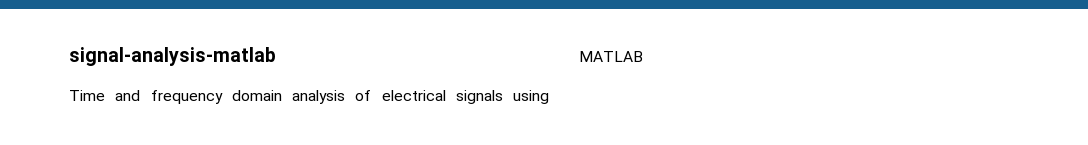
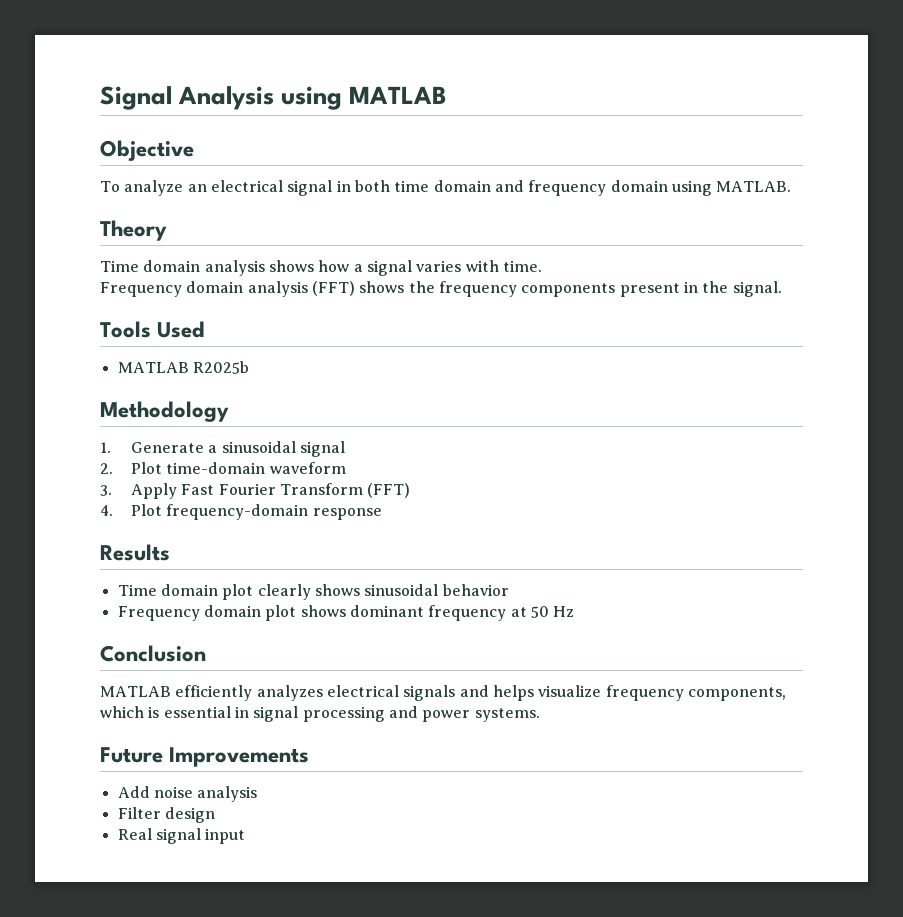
- signal-analysis-matlab
- Time and frequency domain analysis of electrical signals using MATLAB
+ Signal Analysis using MATLAB
+ Objective
+ To analyze an electrical signal in both time domain and frequency domain using MATLAB.
+ Theory
+ Time domain analysis shows how a signal varies with time.
+ Frequency domain analysis (FFT) shows the frequency components present in the signal.
+ Tools Used
+ MATLAB R2025b
+ Methodology
+ 1. Generate a sinusoidal signal
+ 2. Plot time-domain waveform
+ 3. Apply Fast Fourier Transform (FFT)
+ 4. Plot frequency-domain response
+ Results
+ Time domain plot clearly shows sinusoidal behavior
+ Frequency domain plot shows dominant frequency at 50 Hz
+ Conclusion
+ MATLAB efficiently analyzes electrical signals and helps visualize frequency components, which is essential in signal processing and power systems.
+ Future Improvements
+ Add noise analysis
+ Filter design
+ Real signal input

